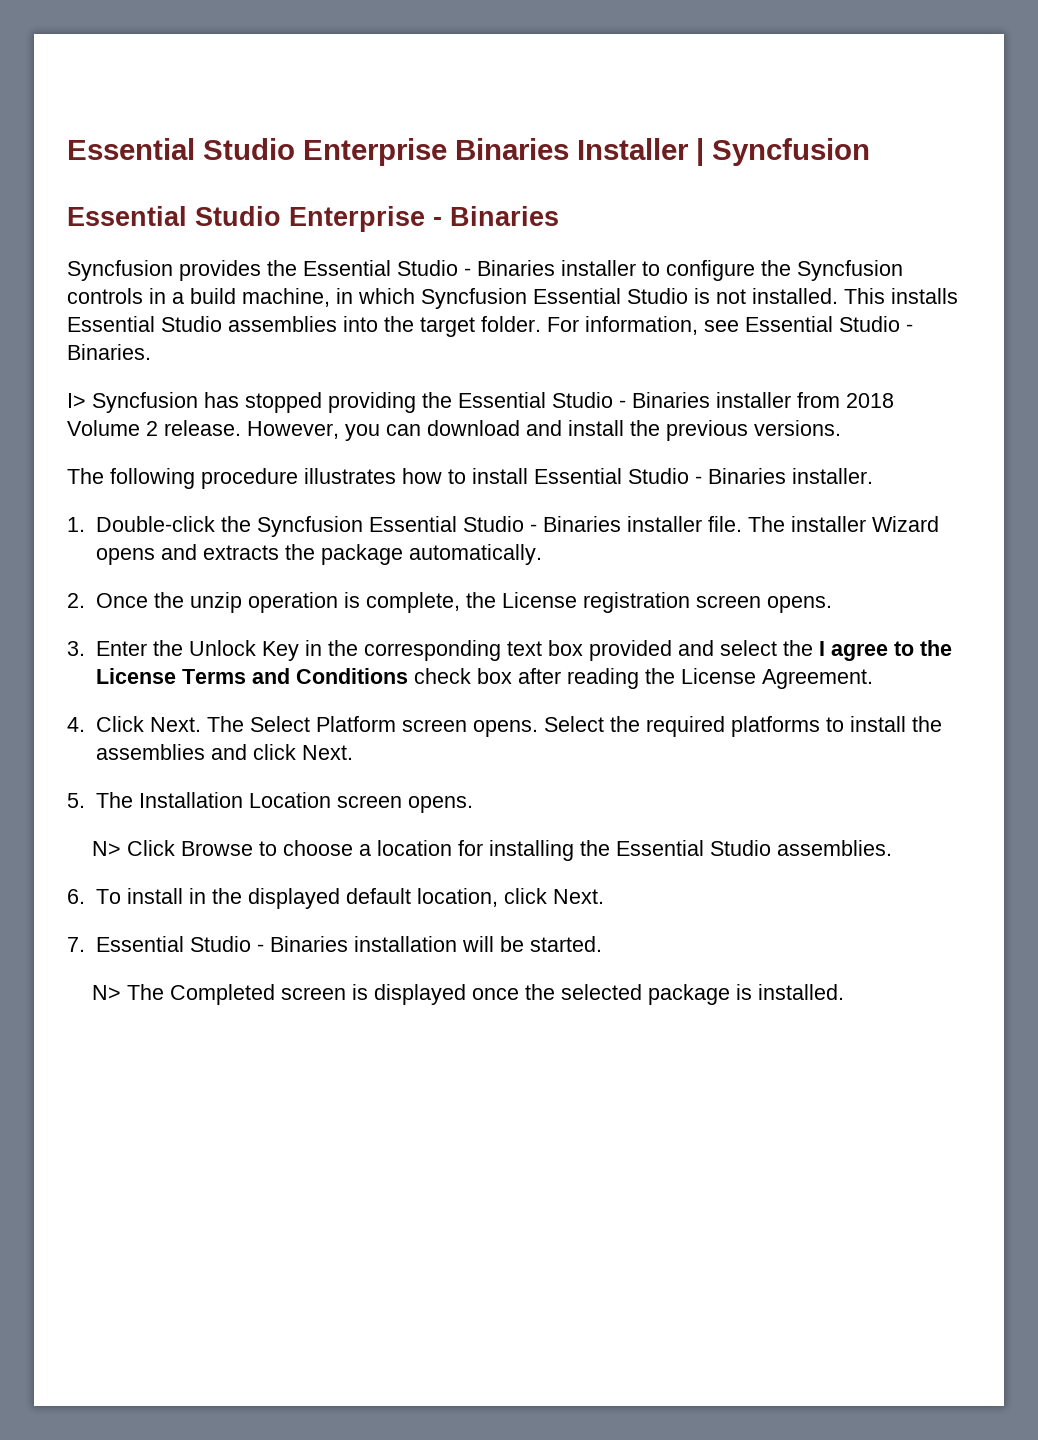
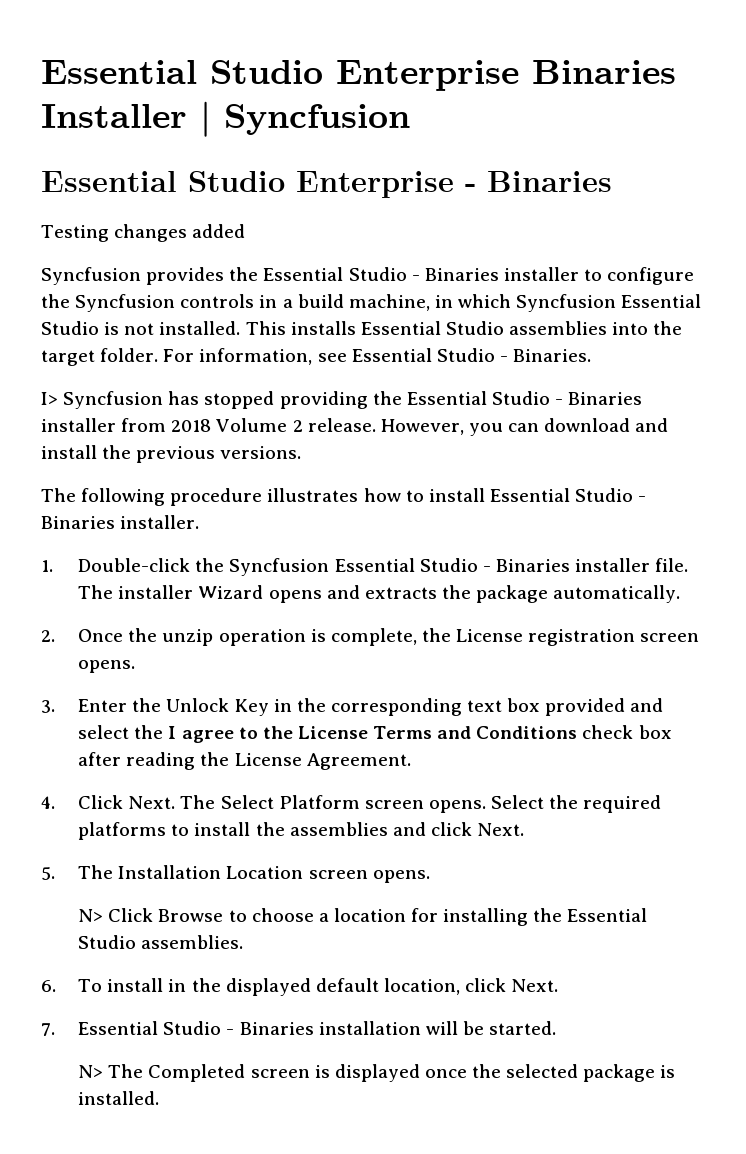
+ Testing changes added

